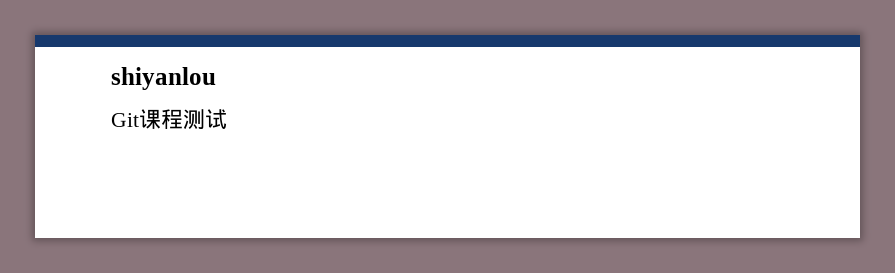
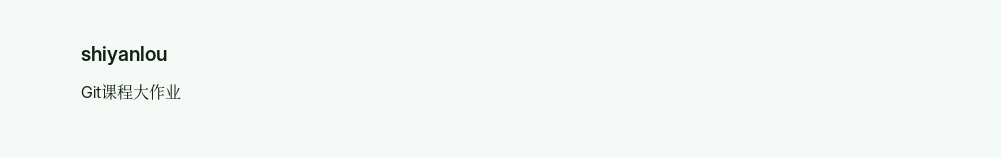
- Git课程测试
+ Git课程大作业

